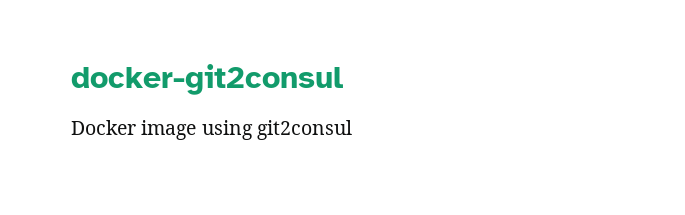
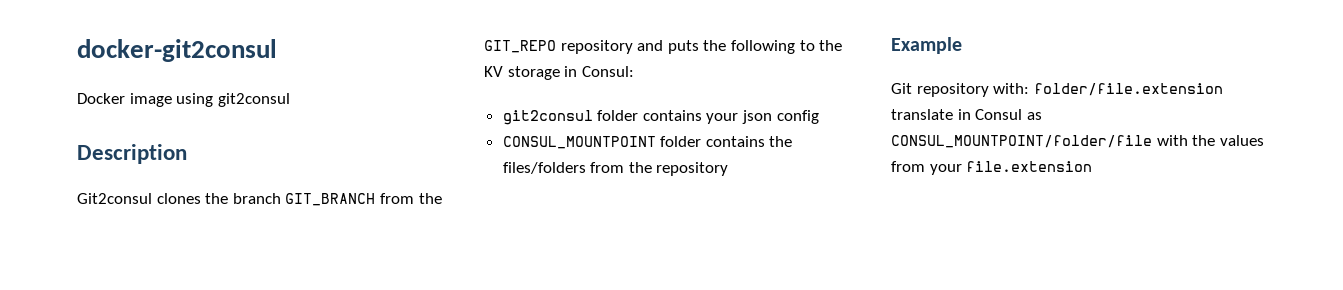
+ Description
+ Git2consul clones the branch GIT_BRANCH from the GIT_REPO repository and puts the following to the KV storage in Consul:
+ git2consul folder contains your json config
+ CONSUL_MOUNTPOINT folder contains the files/folders from the repository
+ Example
+ Git repository with: folder/file.extension translate in Consul as CONSUL_MOUNTPOINT/folder/file with the values from your file.extension

